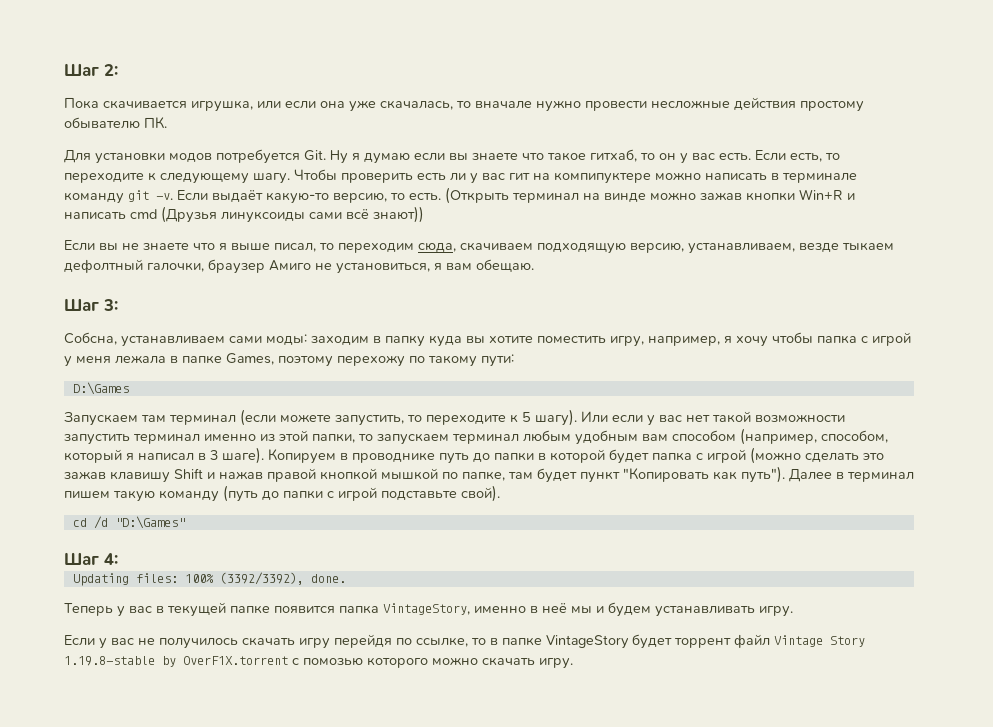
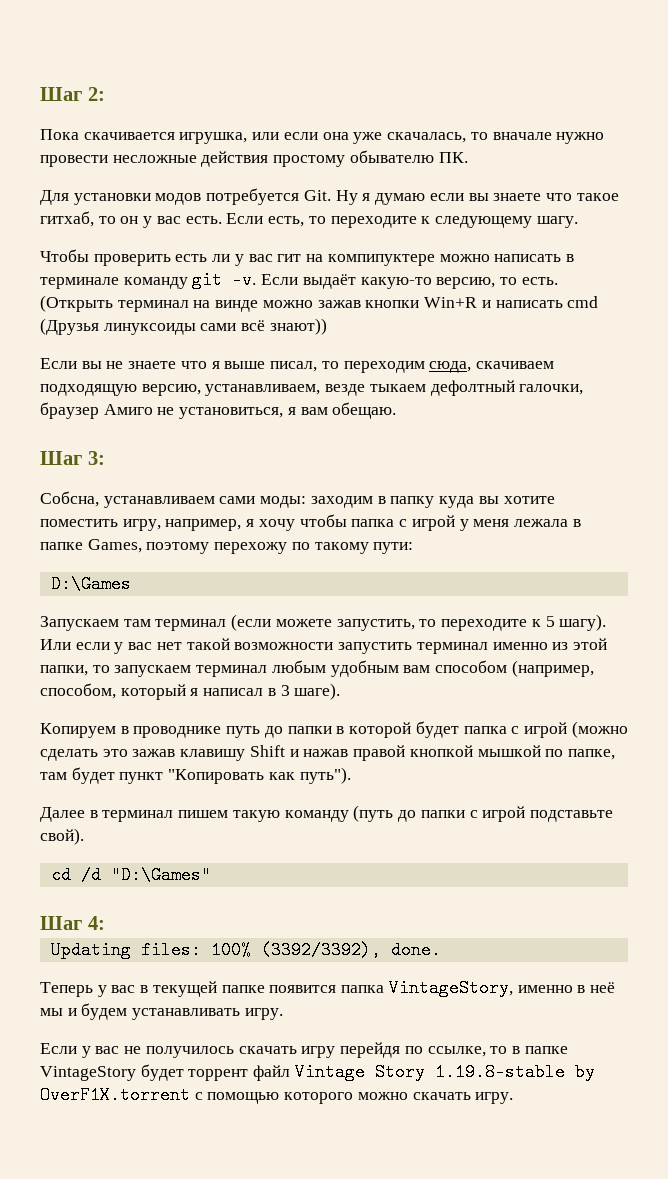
- Если есть, то переходите к следующему шагу. Чтобы проверить есть ли у вас гит на компипуктере можно написать в терминале команду git -v.
+ Если есть, то переходите к следующему шагу.
+ Чтобы проверить есть ли у вас гит на компипуктере можно написать в терминале команду git -v.
- Или если у вас нет такой возможности запустить терминал именно из этой папки, то запускаем терминал любым удобным вам способом (например, способом, который я написал в 3 шаге). Копируем в проводнике путь до папки в которой будет папка с игрой (можно сделать это зажав клавишу Shift и нажав правой кнопкой мышкой по папке, там будет пункт "Копировать как путь"). Далее в терминал пишем такую команду (путь до папки с игрой подставьте свой).
+ Или если у вас нет такой возможности запустить терминал именно из этой папки, то запускаем терминал любым удобным вам способом (например, способом, который я написал в 3 шаге).
+ Копируем в проводнике путь до папки в которой будет папка с игрой (можно сделать это зажав клавишу Shift и нажав правой кнопкой мышкой по папке, там будет пункт "Копировать как путь").
+ Далее в терминал пишем такую команду (путь до папки с игрой подставьте свой).
- Если у вас не получилось скачать игру перейдя по ссылке, то в папке VintageStory будет торрент файл Vintage Story 1.19.8-stable by OverF1X.torrent с помозью которого можно скачать игру.
+ Если у вас не получилось скачать игру перейдя по ссылке, то в папке VintageStory будет торрент файл Vintage Story 1.19.8-stable by OverF1X.torrent с помощью которого можно скачать игру.

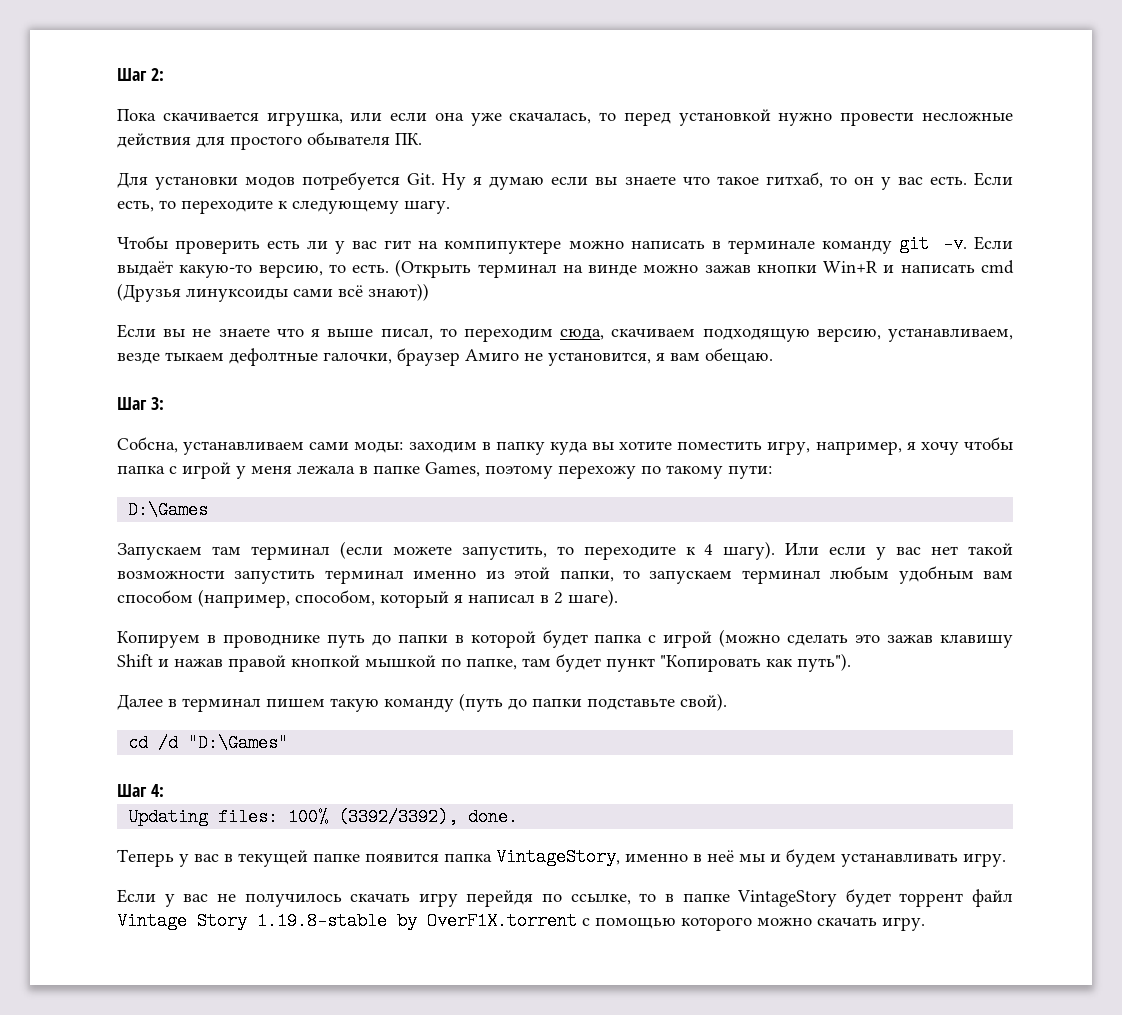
- Пока скачивается игрушка, или если она уже скачалась, то вначале нужно провести несложные действия простому обывателю ПК.
+ Пока скачивается игрушка, или если она уже скачалась, то перед установкой нужно провести несложные действия для простого обывателя ПК.
- Если вы не знаете что я выше писал, то переходим сюда, скачиваем подходящую версию, устанавливаем, везде тыкаем дефолтный галочки, браузер Амиго не установиться, я вам обещаю.
+ Если вы не знаете что я выше писал, то переходим сюда, скачиваем подходящую версию, устанавливаем, везде тыкаем дефолтные галочки, браузер Амиго не установится, я вам обещаю.
- Запускаем там терминал (если можете запустить, то переходите к 5 шагу).
+ Запускаем там терминал (если можете запустить, то переходите к 4 шагу).
- Или если у вас нет такой возможности запустить терминал именно из этой папки, то запускаем терминал любым удобным вам способом (например, способом, который я написал в 3 шаге).
+ Или если у вас нет такой возможности запустить терминал именно из этой папки, то запускаем терминал любым удобным вам способом (например, способом, который я написал в 2 шаге).
- Далее в терминал пишем такую команду (путь до папки с игрой подставьте свой).
+ Далее в терминал пишем такую команду (путь до папки подставьте свой).

